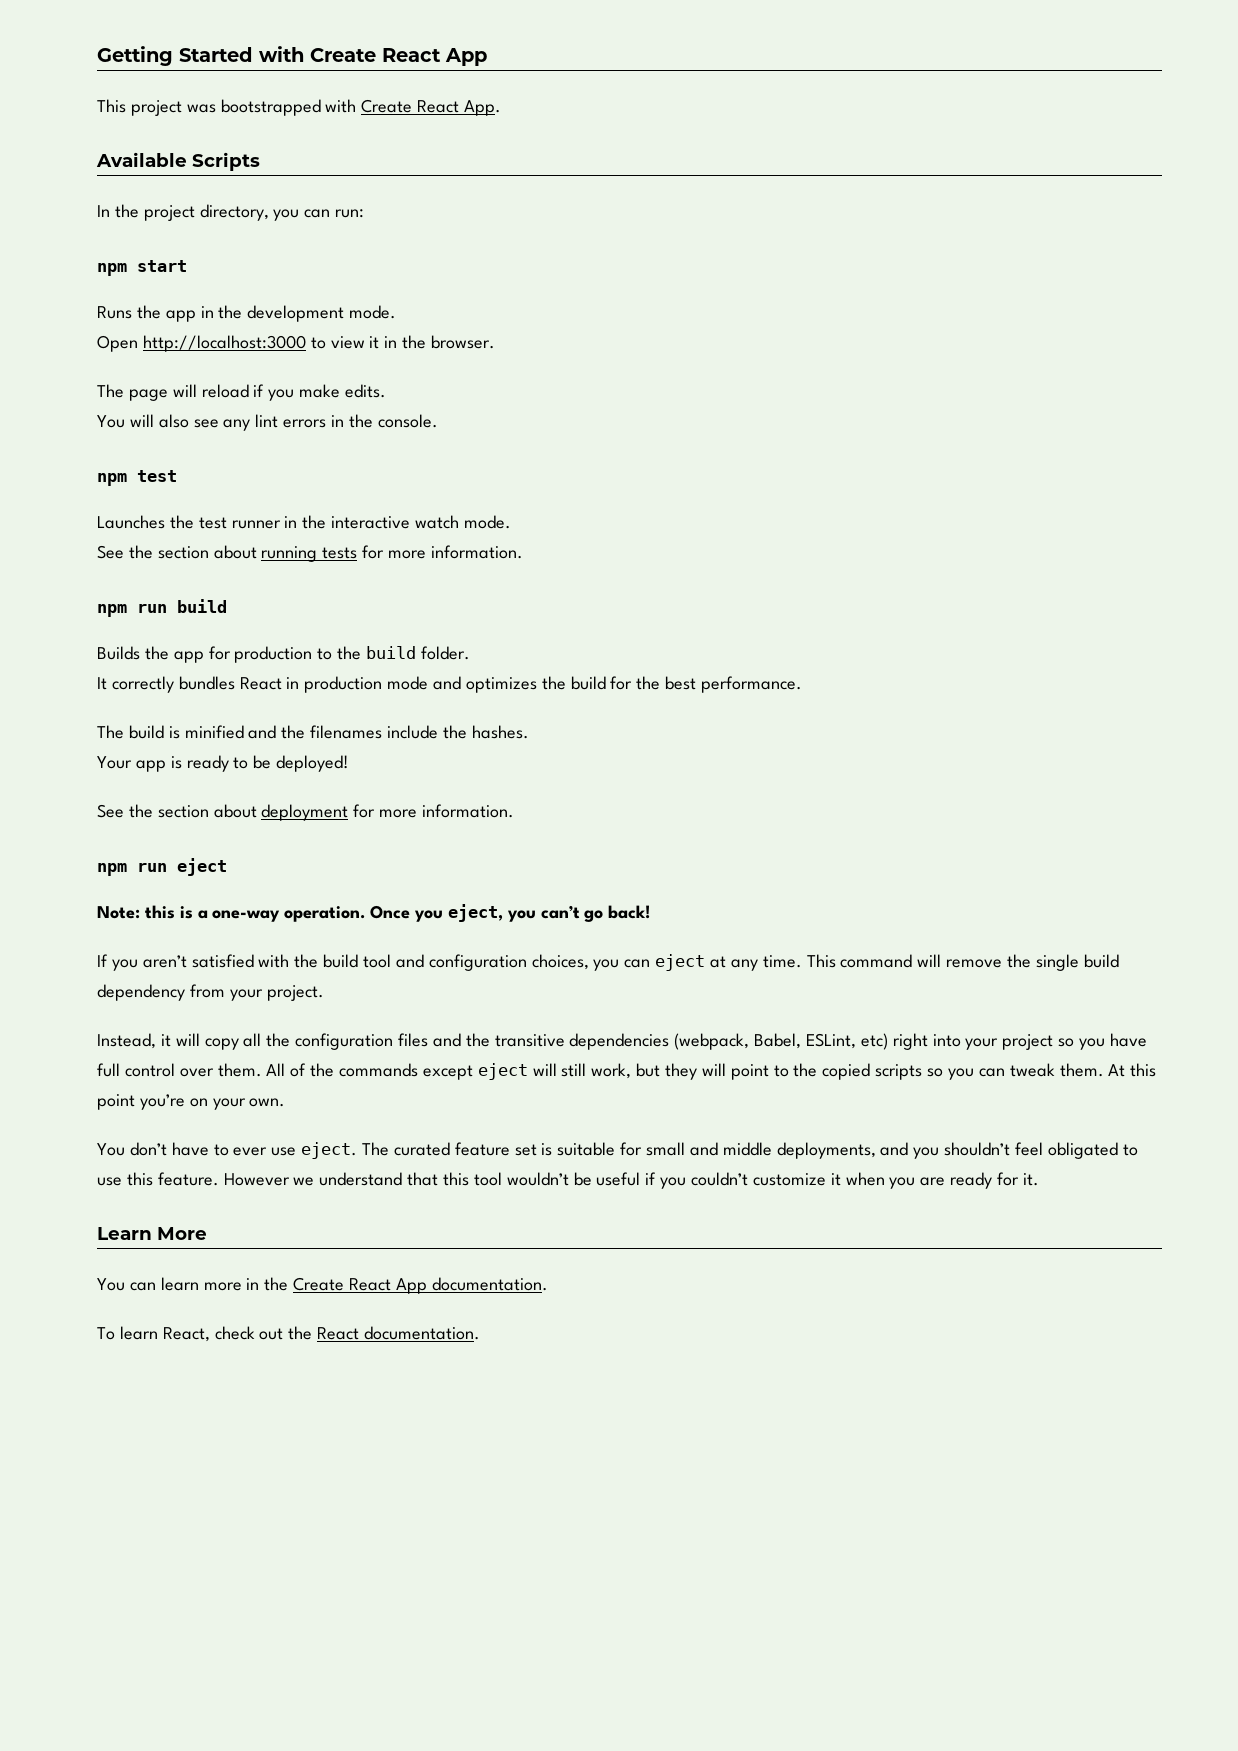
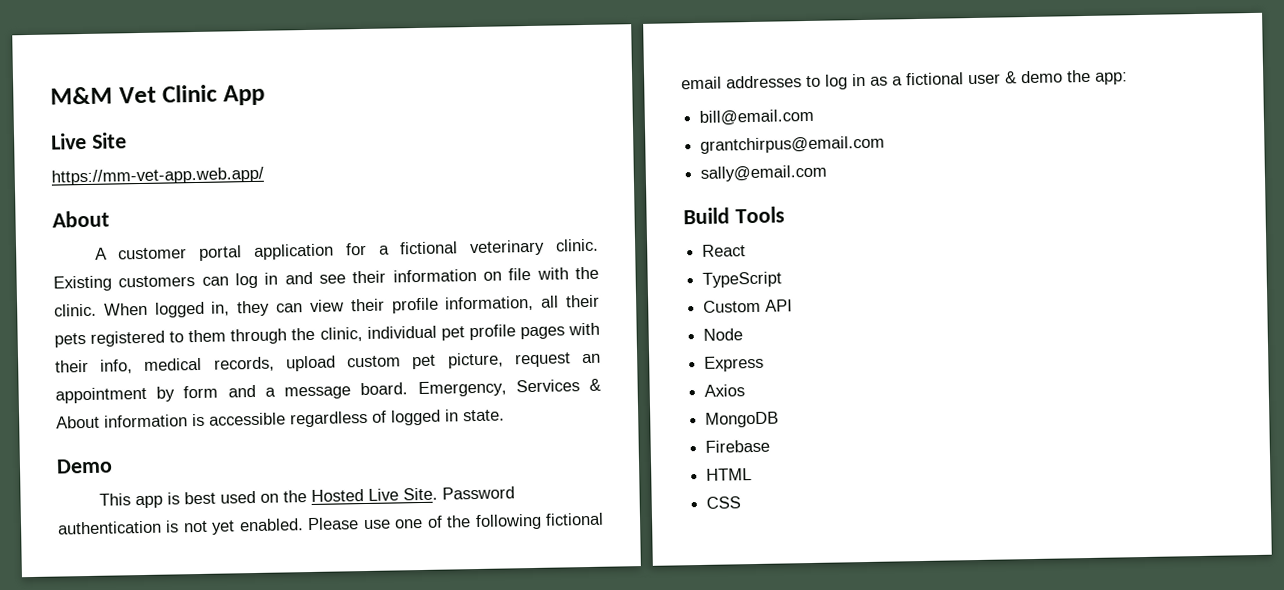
- Getting Started with Create React App
- This project was bootstrapped with Create React App.
- Available Scripts
- In the project directory, you can run:
- npm start
- Runs the app in the development mode.
- Open http://localhost:3000 to view it in the browser.
- The page will reload if you make edits.
- You will also see any lint errors in the console.
- npm test
- Launches the test runner in the interactive watch mode.
- See the section about running tests for more information.
- npm run build
- Builds the app for production to the build folder.
- It correctly bundles React in production mode and optimizes the build for the best performance.
- The build is minified and the filenames include the hashes.
- Your app is ready to be deployed!
- See the section about deployment for more information.
- npm run eject
- Note: this is a one-way operation. Once you eject, you can’t go back!
- If you aren’t satisfied with the build tool and configuration choices, you can eject at any time. This command will remove the single build dependency from your project.
- Instead, it will copy all the configuration files and the transitive dependencies (webpack, Babel, ESLint, etc) right into your project so you have full control over them. All of the commands except eject will still work, but they will point to the copied scripts so you can tweak them. At this point you’re on your own.
- You don’t have to ever use eject. The curated feature set is suitable for small and middle deployments, and you shouldn’t feel obligated to use this feature. However we understand that this tool wouldn’t be useful if you couldn’t customize it when you are ready for it.
- Learn More
- You can learn more in the Create React App documentation.
- To learn React, check out the React documentation.
+ M&M Vet Clinic App
+ Live Site
+ https://mm-vet-app.web.app/
+ About
+ A customer portal application for a fictional veterinary clinic. Existing customers can log in and see their information on file with the clinic. When logged in, they can view their profile information, all their pets registered to them through the clinic, individual pet profile pages with their info, medical records, upload custom pet picture, request an appointment by form and a message board. Emergency, Services & About information is accessible regardless of logged in state.
+ Demo
+ This app is best used on the Hosted Live Site. Password authentication is not yet enabled. Please use one of the following fictional email addresses to log in as a fictional user & demo the app:
+ bill@email.com
+ grantchirpus@email.com
+ sally@email.com
+ Build Tools
+ React
+ TypeScript
+ Custom API
+ Node
+ Express
+ Axios
+ MongoDB
+ Firebase
+ HTML
+ CSS

